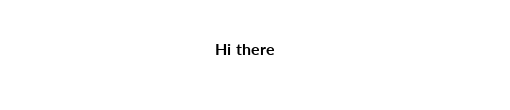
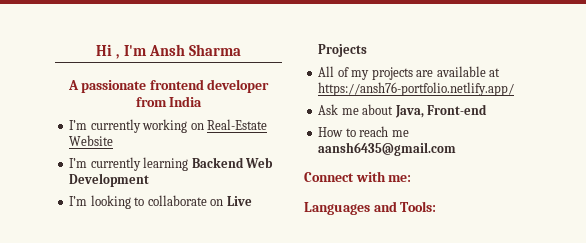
- Hi there
+ Hi , I'm Ansh Sharma
+ A passionate frontend developer from India
+ I’m currently working on Real-Estate Website
+ I’m currently learning Backend Web Development
+ I’m looking to collaborate on Live Projects
+ All of my projects are available at https://ansh76-portfolio.netlify.app/
+ Ask me about Java, Front-end
+ How to reach me aansh6435@gmail.com
+ Connect with me:
+ Languages and Tools:

